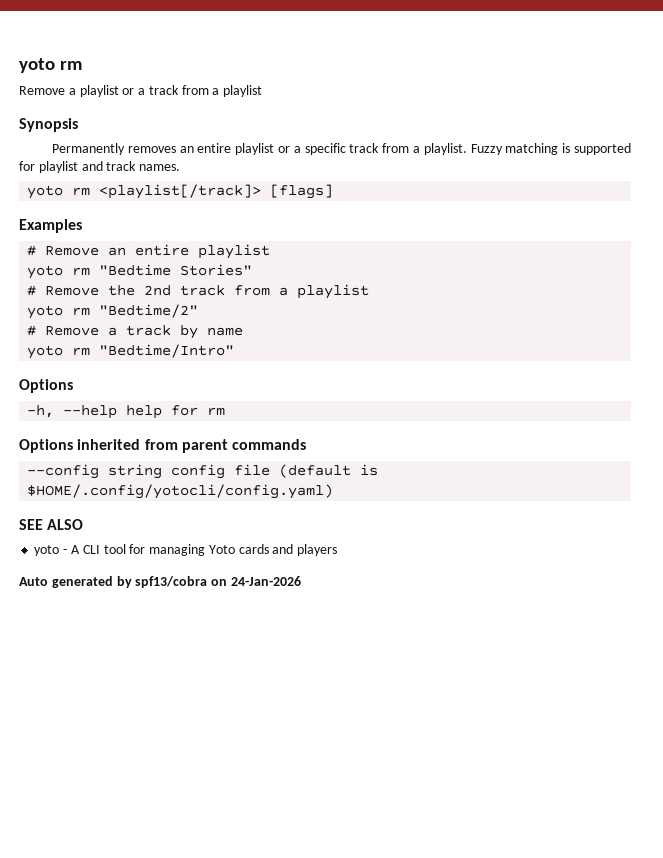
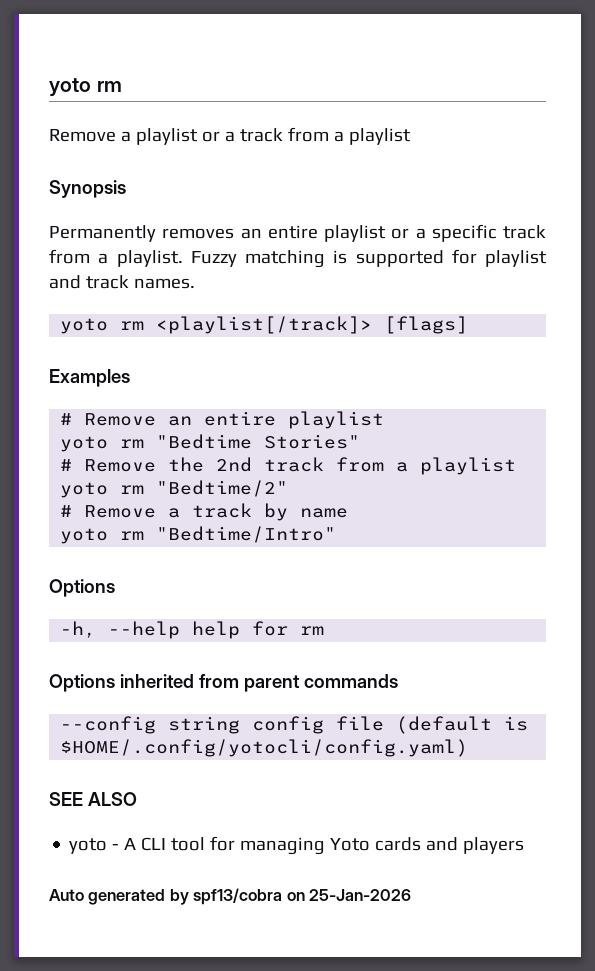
- Auto generated by spf13/cobra on 24-Jan-2026
+ Auto generated by spf13/cobra on 25-Jan-2026

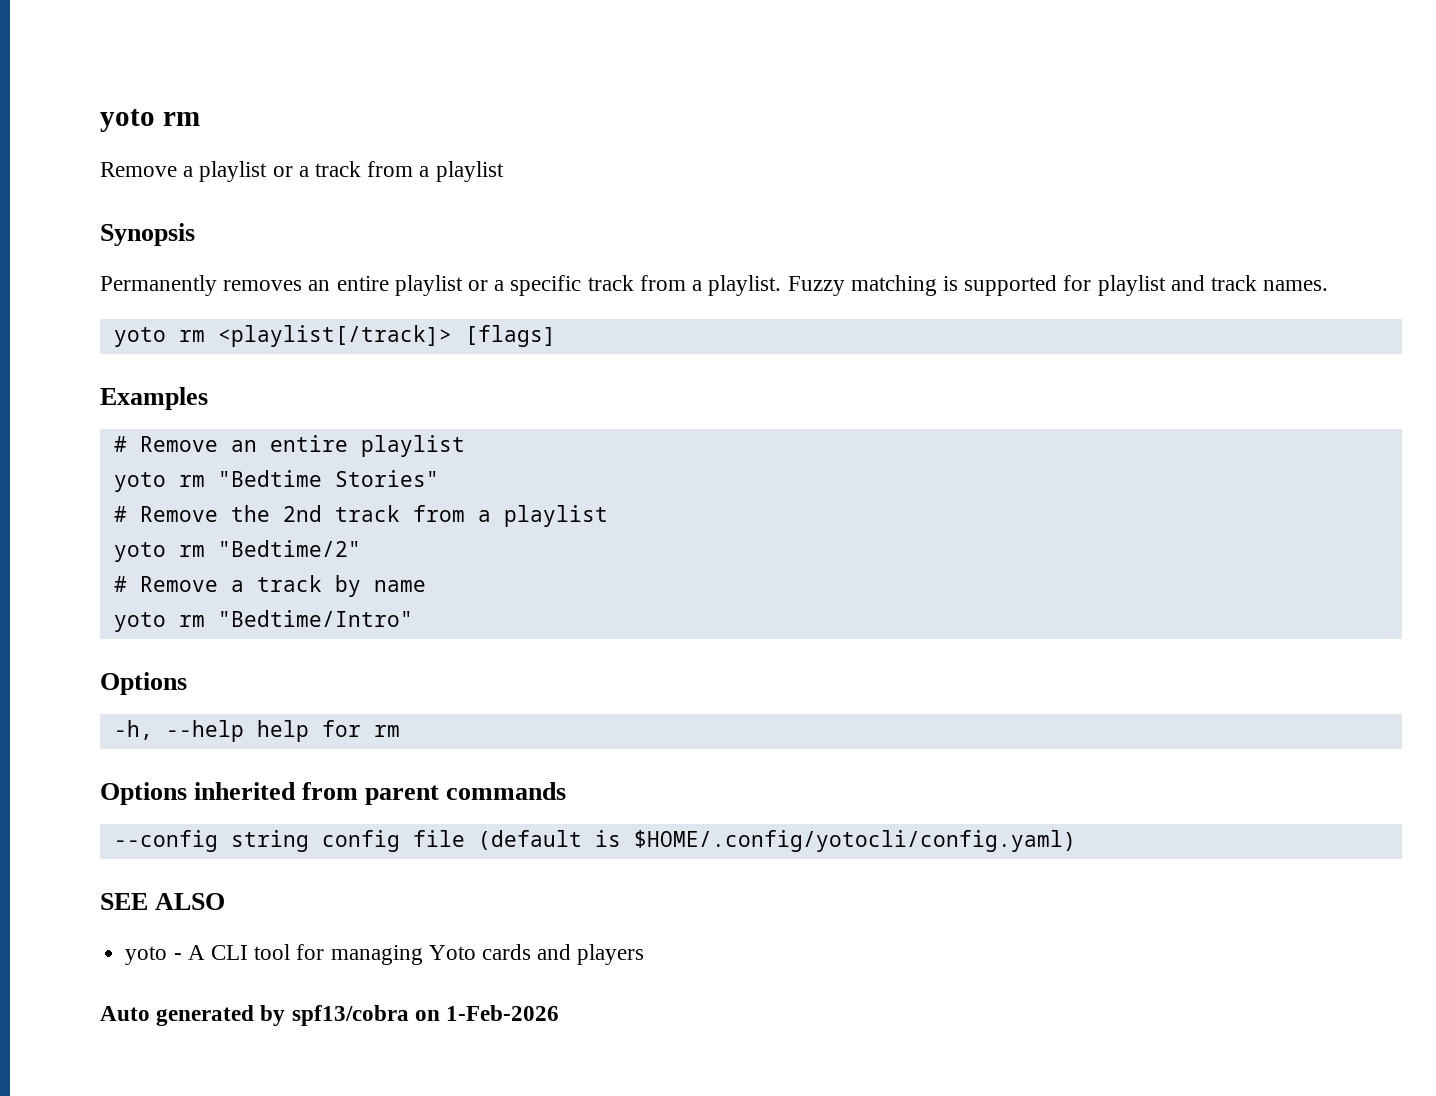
- Auto generated by spf13/cobra on 25-Jan-2026
+ Auto generated by spf13/cobra on 1-Feb-2026

